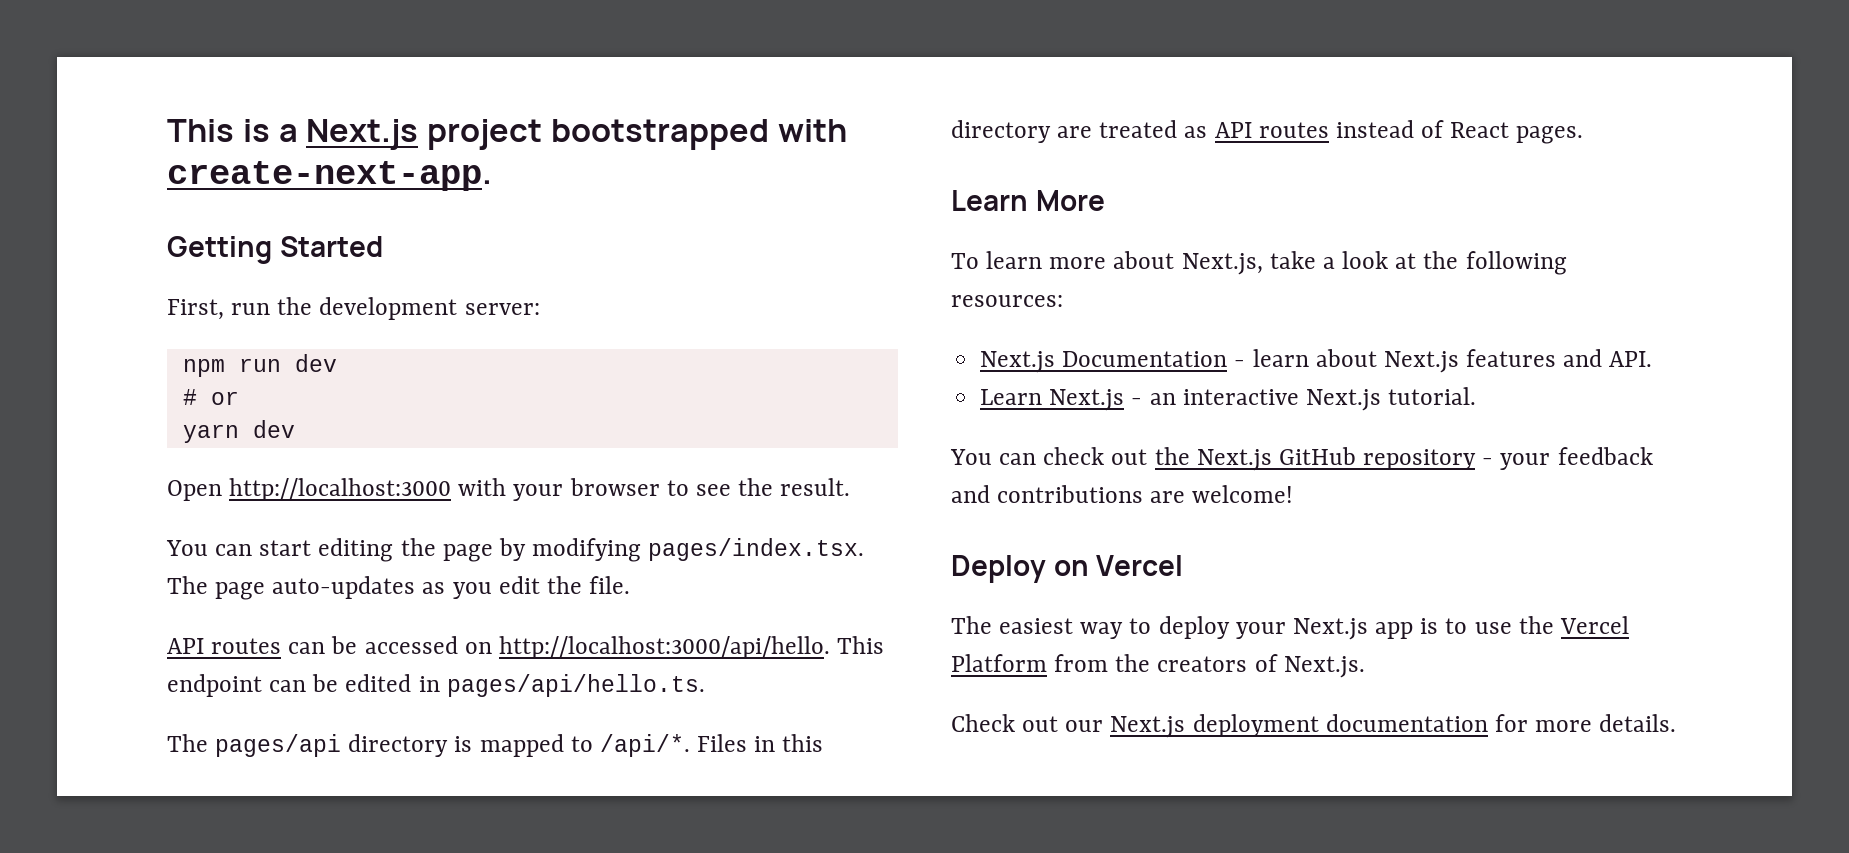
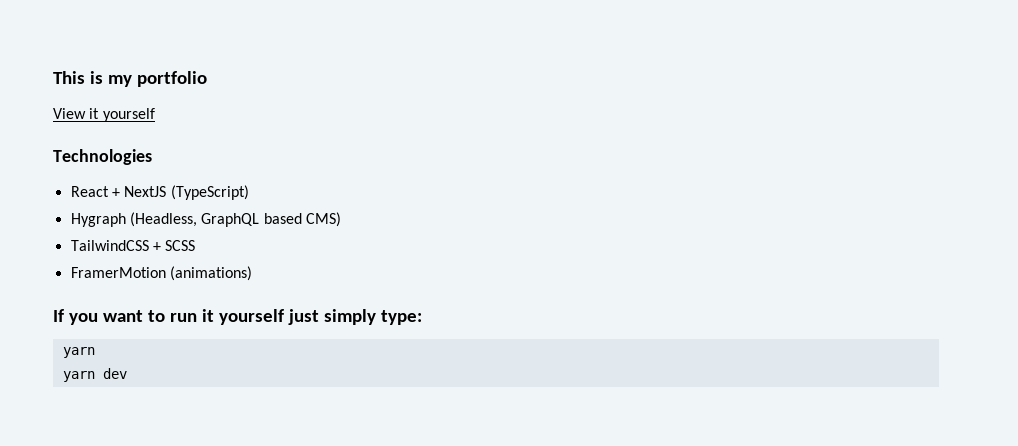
- This is a Next.js project bootstrapped with create-next-app.
- Getting Started
- First, run the development server:
- npm run dev
- # or
+ This is my portfolio
+ View it yourself
+ Technologies
+ React + NextJS (TypeScript)
+ Hygraph (Headless, GraphQL based CMS)
+ TailwindCSS + SCSS
+ FramerMotion (animations)
+ If you want to run it yourself just simply type:
+ yarn
  yarn dev
- Open http://localhost:3000 with your browser to see the result.
- You can start editing the page by modifying pages/index.tsx. The page auto-updates as you edit the file.
- API routes can be accessed on http://localhost:3000/api/hello. This endpoint can be edited in pages/api/hello.ts.
- The pages/api directory is mapped to /api/*. Files in this directory are treated as API routes instead of React pages.
- Learn More
- To learn more about Next.js, take a look at the following resources:
- Next.js Documentation - learn about Next.js features and API.
- Learn Next.js - an interactive Next.js tutorial.
- You can check out the Next.js GitHub repository - your feedback and contributions are welcome!
- Deploy on Vercel
- The easiest way to deploy your Next.js app is to use the Vercel Platform from the creators of Next.js.
- Check out our Next.js deployment documentation for more details.

